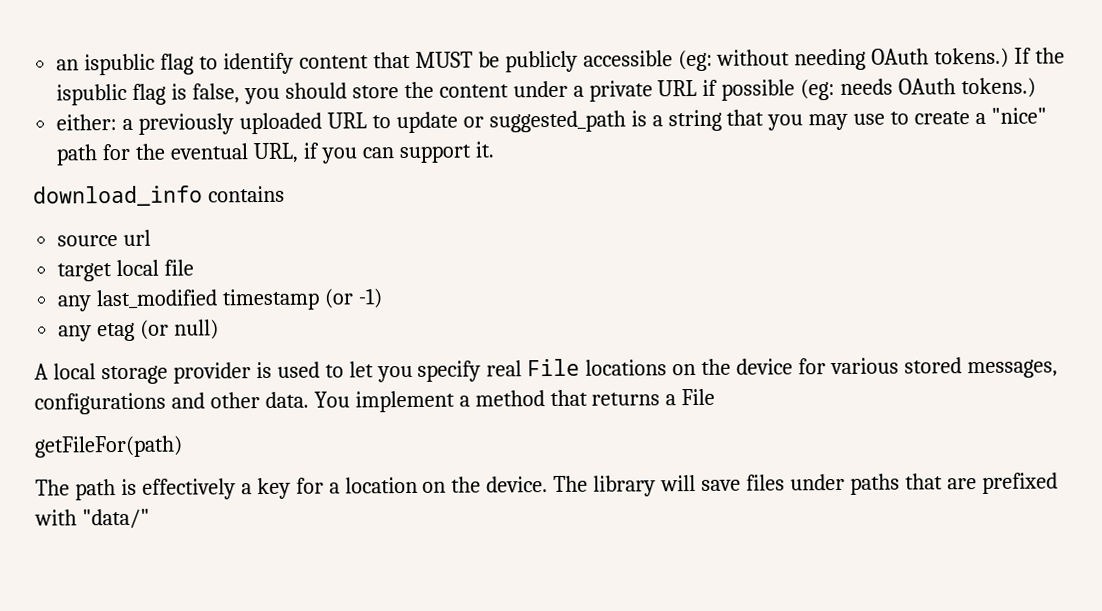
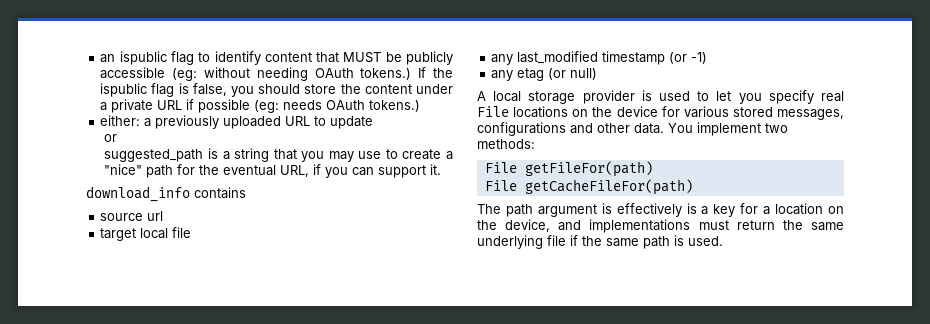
- either: a previously uploaded URL to update or suggested_path is a string that you may use to create a "nice" path for the eventual URL, if you can support it.
+ either: a previously uploaded URL to update
+ or
+ suggested_path is a string that you may use to create a "nice" path for the eventual URL, if you can support it.
- You implement a method that returns a File
- getFileFor(path)
+ You implement two methods:
+ File getFileFor(path)
+ File getCacheFileFor(path)
- The path is effectively a key for a location on the device. The library will save files under paths that are prefixed with "data/"
+ The path argument is effectively is a key for a location on the device, and implementations must return the same underlying file if the same path is used.

